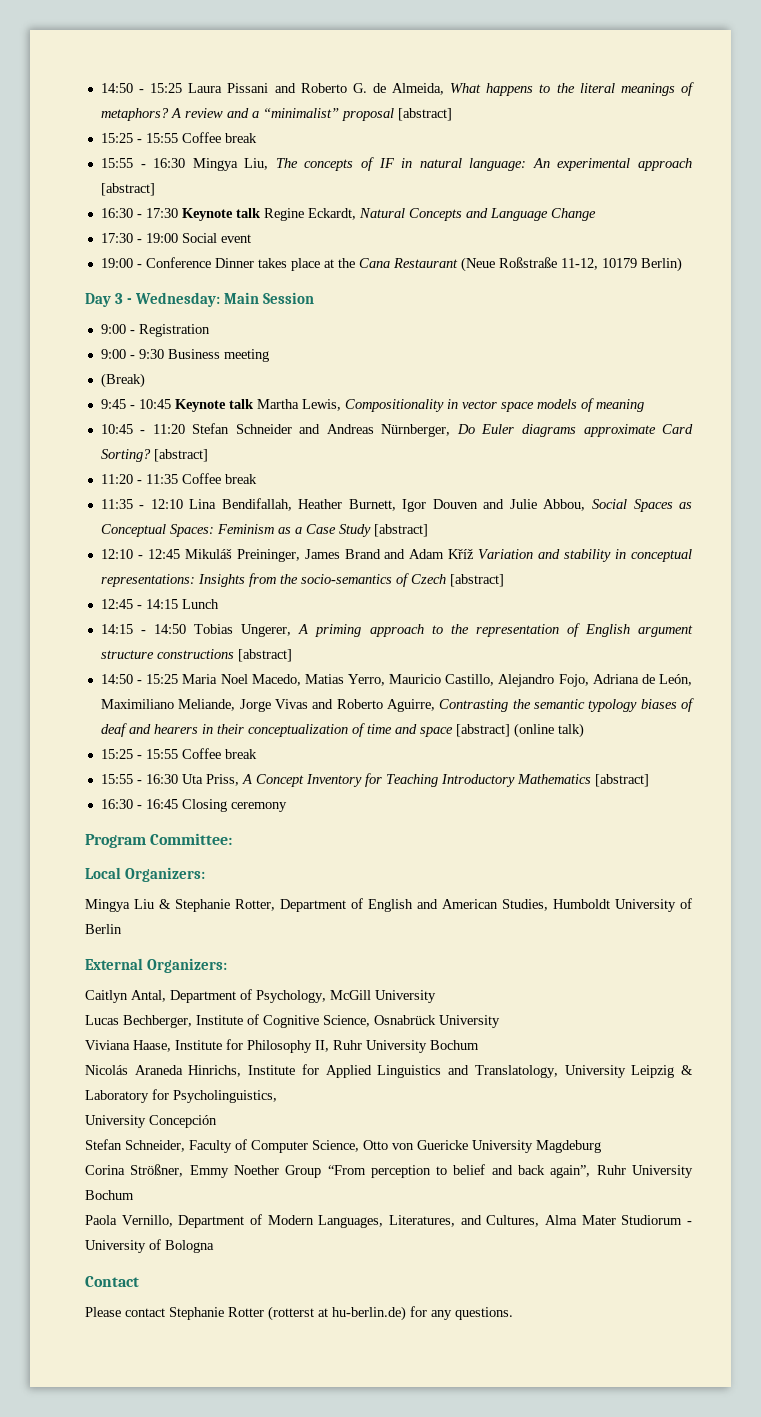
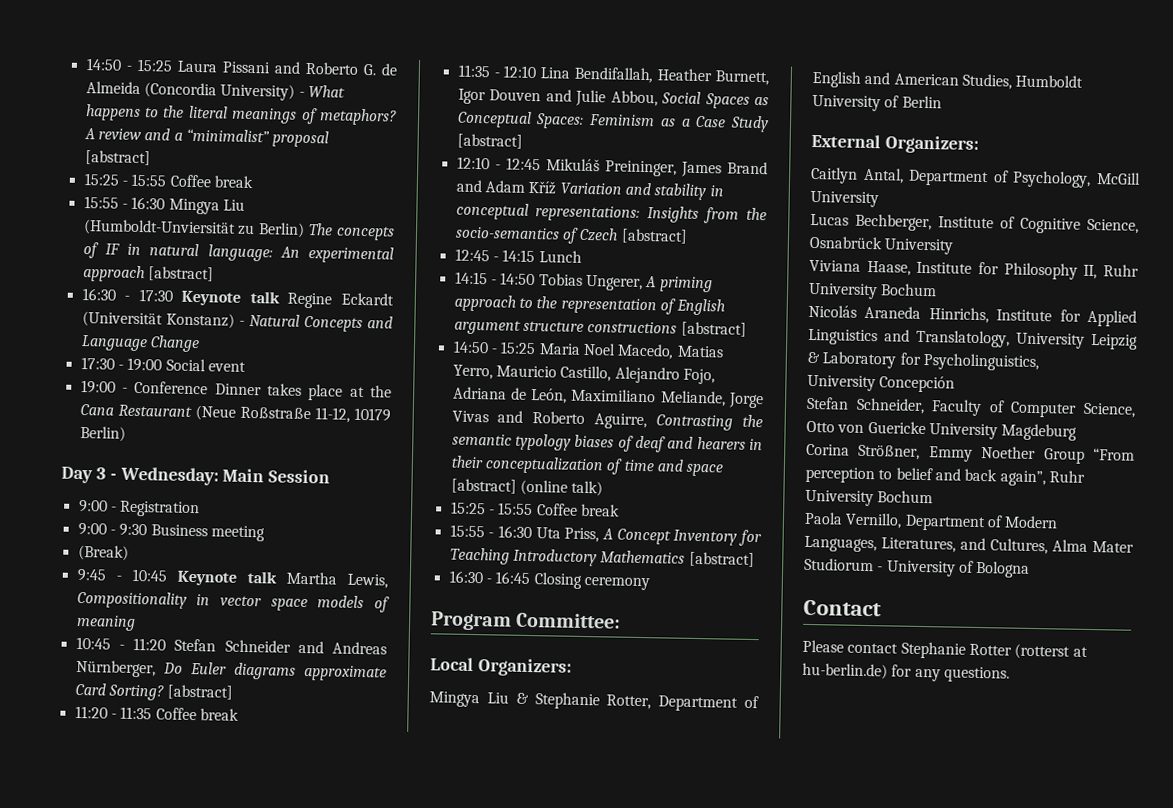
- 14:50 - 15:25 Laura Pissani and Roberto G. de Almeida, What happens to the literal meanings of metaphors?
+ 14:50 - 15:25 Laura Pissani and Roberto G. de Almeida (Concordia University) - What happens to the literal meanings of metaphors?
- 15:55 - 16:30 Mingya Liu, The concepts of IF in natural language: An experimental approach [abstract]
+ 15:55 - 16:30 Mingya Liu (Humboldt-Unviersität zu Berlin) The concepts of IF in natural language: An experimental approach [abstract]
- 16:30 - 17:30 Keynote talk Regine Eckardt, Natural Concepts and Language Change
+ 16:30 - 17:30 Keynote talk Regine Eckardt (Universität Konstanz) - Natural Concepts and Language Change

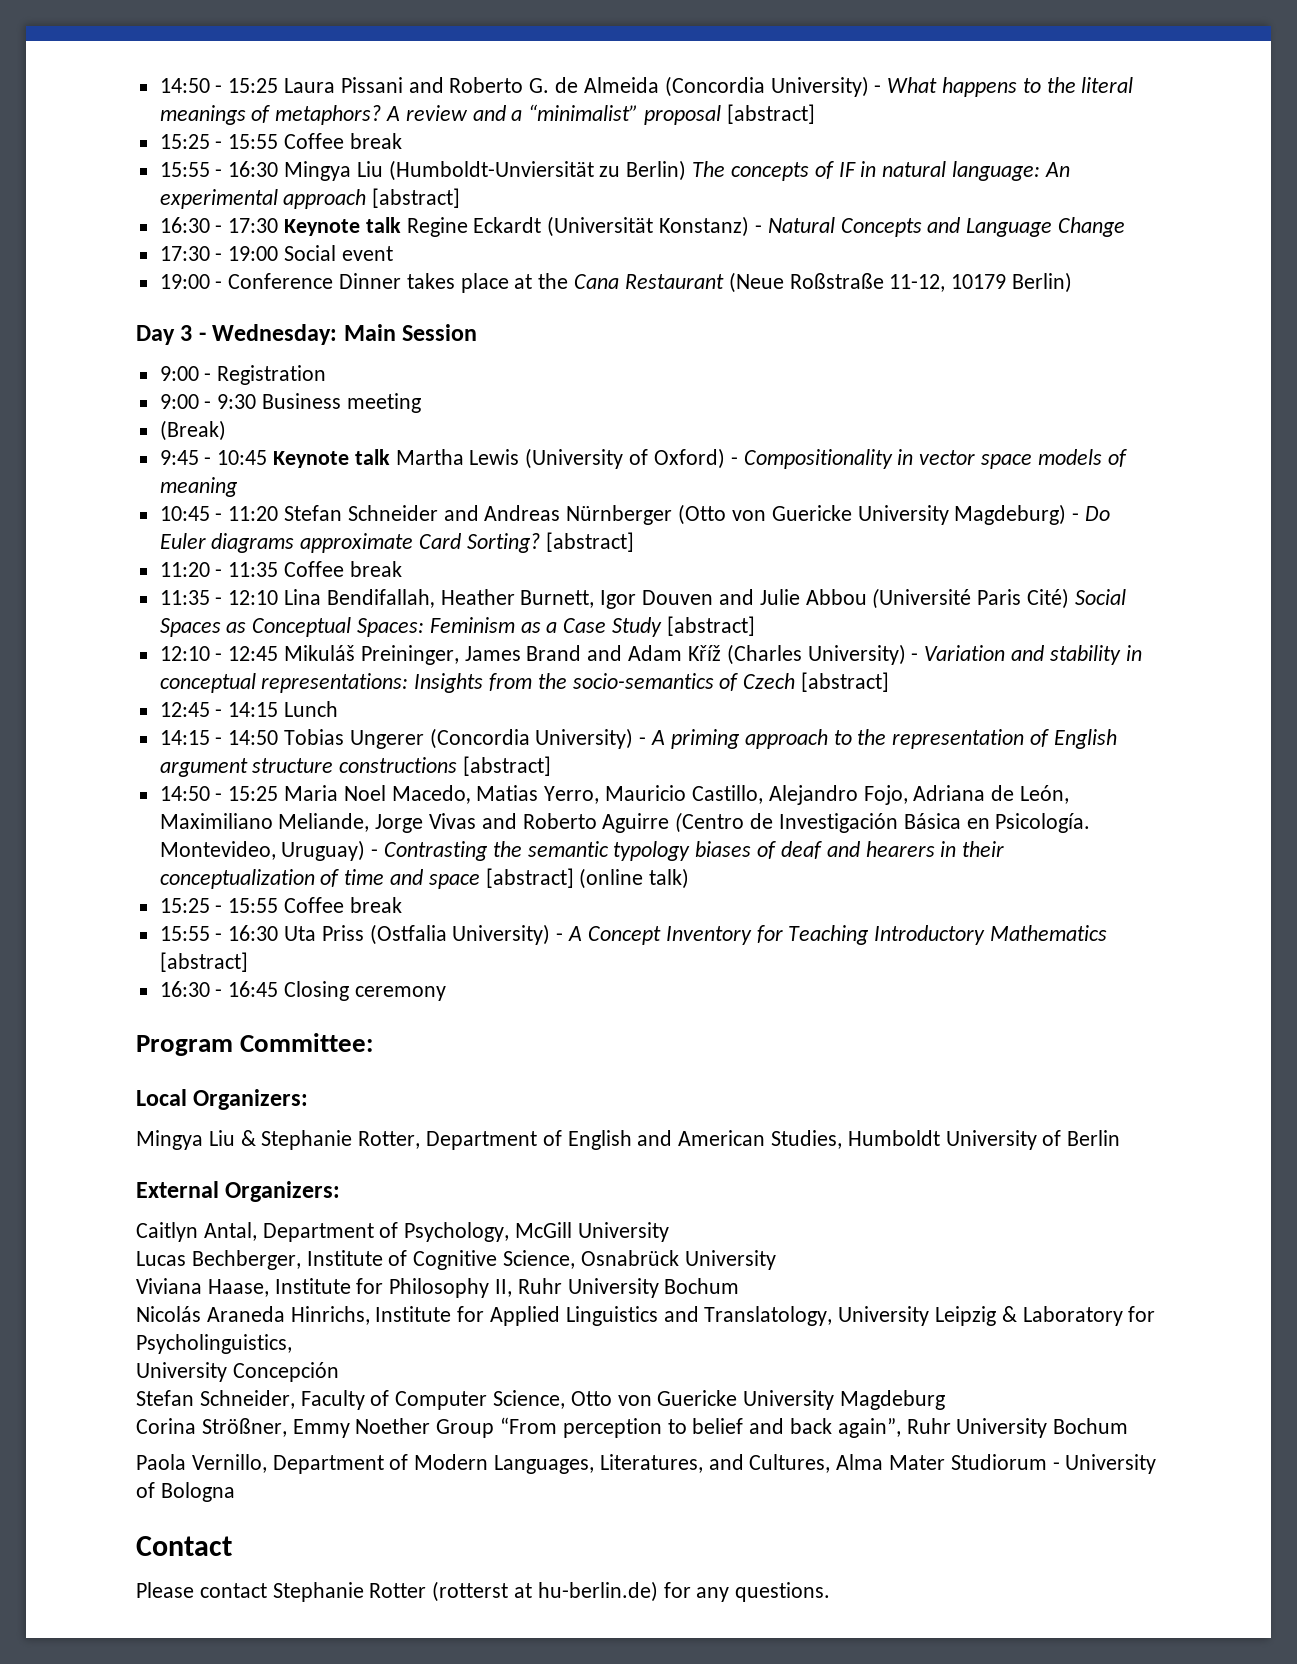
- 9:45 - 10:45 Keynote talk Martha Lewis, Compositionality in vector space models of meaning
+ 9:45 - 10:45 Keynote talk Martha Lewis (University of Oxford) - Compositionality in vector space models of meaning
- 10:45 - 11:20 Stefan Schneider and Andreas Nürnberger, Do Euler diagrams approximate Card Sorting?
+ 10:45 - 11:20 Stefan Schneider and Andreas Nürnberger (Otto von Guericke University Magdeburg) - Do Euler diagrams approximate Card Sorting?
- 11:35 - 12:10 Lina Bendifallah, Heather Burnett, Igor Douven and Julie Abbou, Social Spaces as Conceptual Spaces: Feminism as a Case Study [abstract]
+ 11:35 - 12:10 Lina Bendifallah, Heather Burnett, Igor Douven and Julie Abbou (Université Paris Cité) Social Spaces as Conceptual Spaces: Feminism as a Case Study [abstract]
- 12:10 - 12:45 Mikuláš Preininger, James Brand and Adam Kříž Variation and stability in conceptual representations: Insights from the socio-semantics of Czech [abstract]
+ 12:10 - 12:45 Mikuláš Preininger, James Brand and Adam Kříž (Charles University) - Variation and stability in conceptual representations: Insights from the socio-semantics of Czech [abstract]
- 14:15 - 14:50 Tobias Ungerer, A priming approach to the representation of English argument structure constructions [abstract]
+ 14:15 - 14:50 Tobias Ungerer (Concordia University) - A priming approach to the representation of English argument structure constructions [abstract]
- 14:50 - 15:25 Maria Noel Macedo, Matias Yerro, Mauricio Castillo, Alejandro Fojo, Adriana de León, Maximiliano Meliande, Jorge Vivas and Roberto Aguirre, Contrasting the semantic typology biases of deaf and hearers in their conceptualization of time and space [abstract] (online talk)
+ 14:50 - 15:25 Maria Noel Macedo, Matias Yerro, Mauricio Castillo, Alejandro Fojo, Adriana de León, Maximiliano Meliande, Jorge Vivas and Roberto Aguirre (Centro de Investigación Básica en Psicología. Montevideo, Uruguay) - Contrasting the semantic typology biases of deaf and hearers in their conceptualization of time and space [abstract] (online talk)
- 15:55 - 16:30 Uta Priss, A Concept Inventory for Teaching Introductory Mathematics [abstract]
+ 15:55 - 16:30 Uta Priss (Ostfalia University) - A Concept Inventory for Teaching Introductory Mathematics [abstract]

